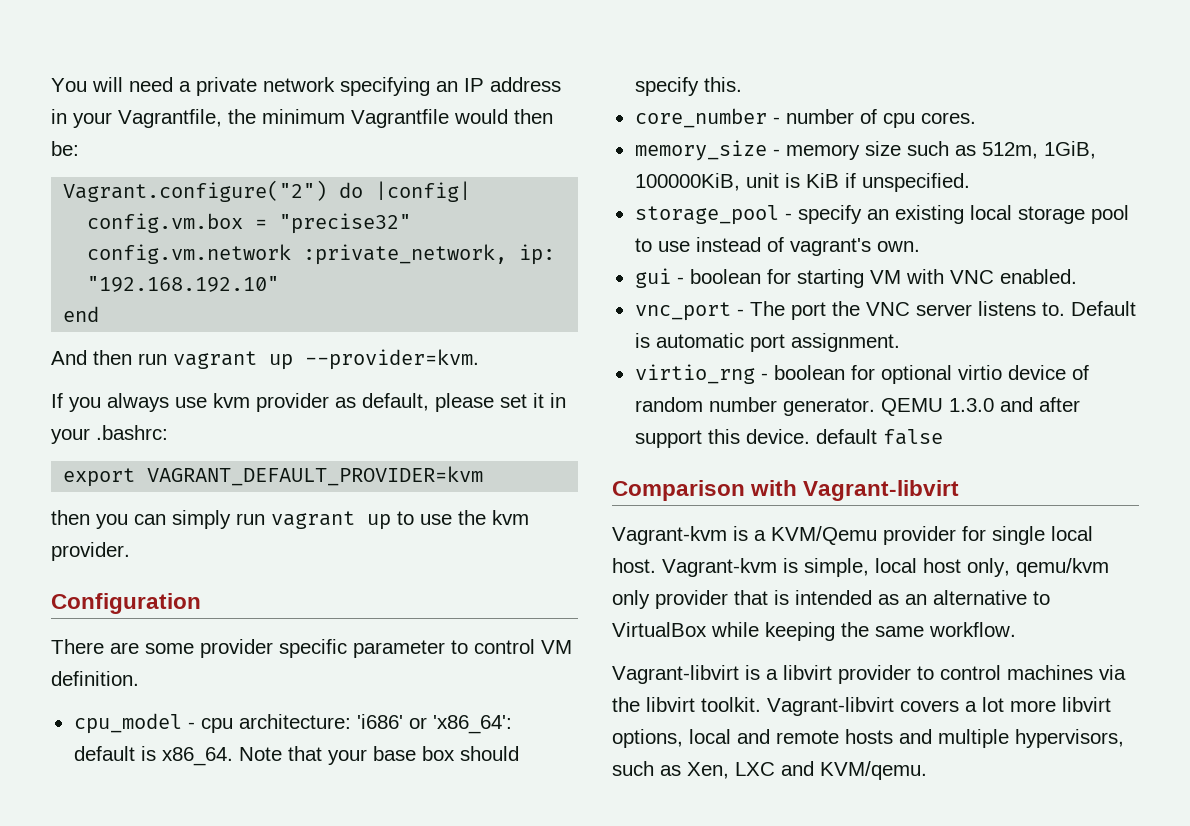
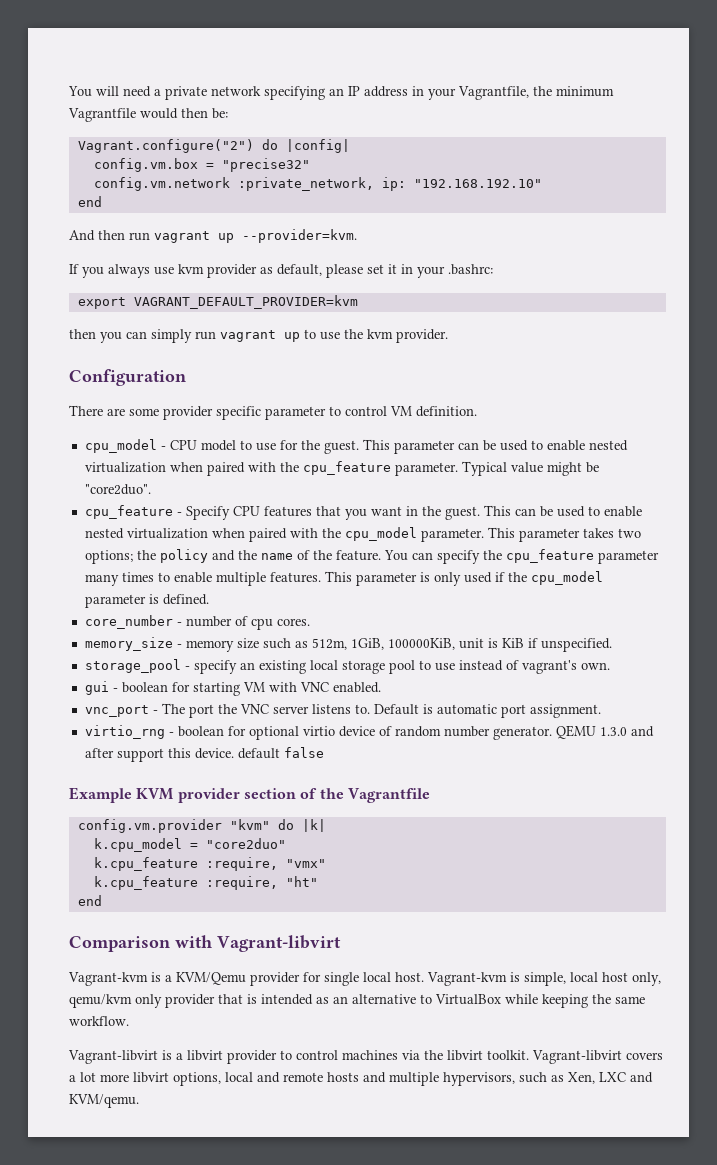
- cpu_model - cpu architecture: 'i686' or 'x86_64': default is x86_64. Note that your base box should specify this.
+ cpu_model - CPU model to use for the guest. This parameter can be used to enable nested virtualization when paired with the cpu_feature parameter. Typical value might be "core2duo".
+ cpu_feature - Specify CPU features that you want in the guest. This can be used to enable nested virtualization when paired with the cpu_model parameter. This parameter takes two options; the policy and the name of the feature. You can specify the cpu_feature parameter many times to enable multiple features. This parameter is only used if the cpu_model parameter is defined.
+ Example KVM provider section of the Vagrantfile
+ config.vm.provider "kvm" do |k|
+ k.cpu_model = "core2duo"
+ k.cpu_feature :require, "vmx"
+ k.cpu_feature :require, "ht"
+ end

